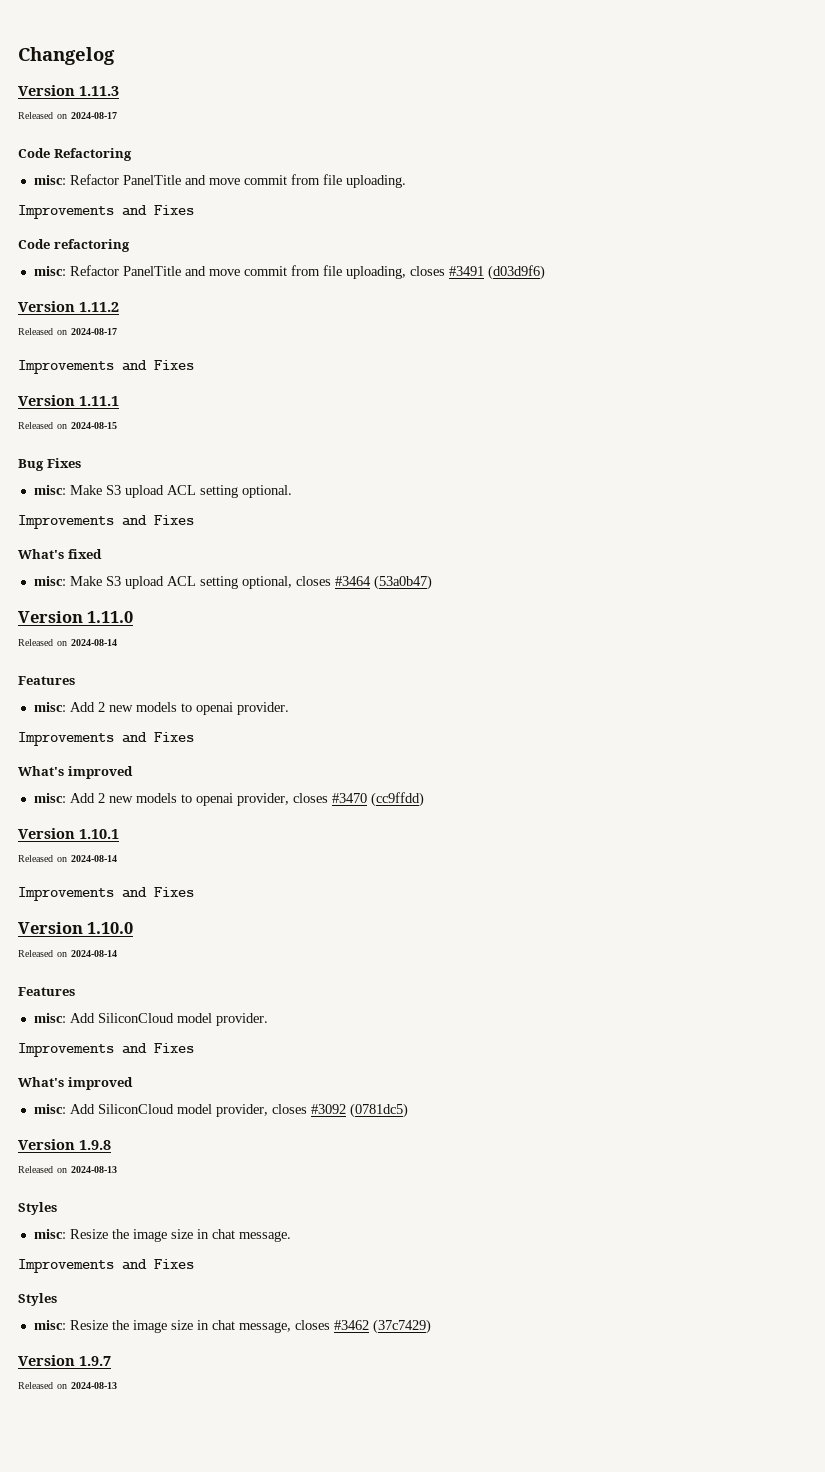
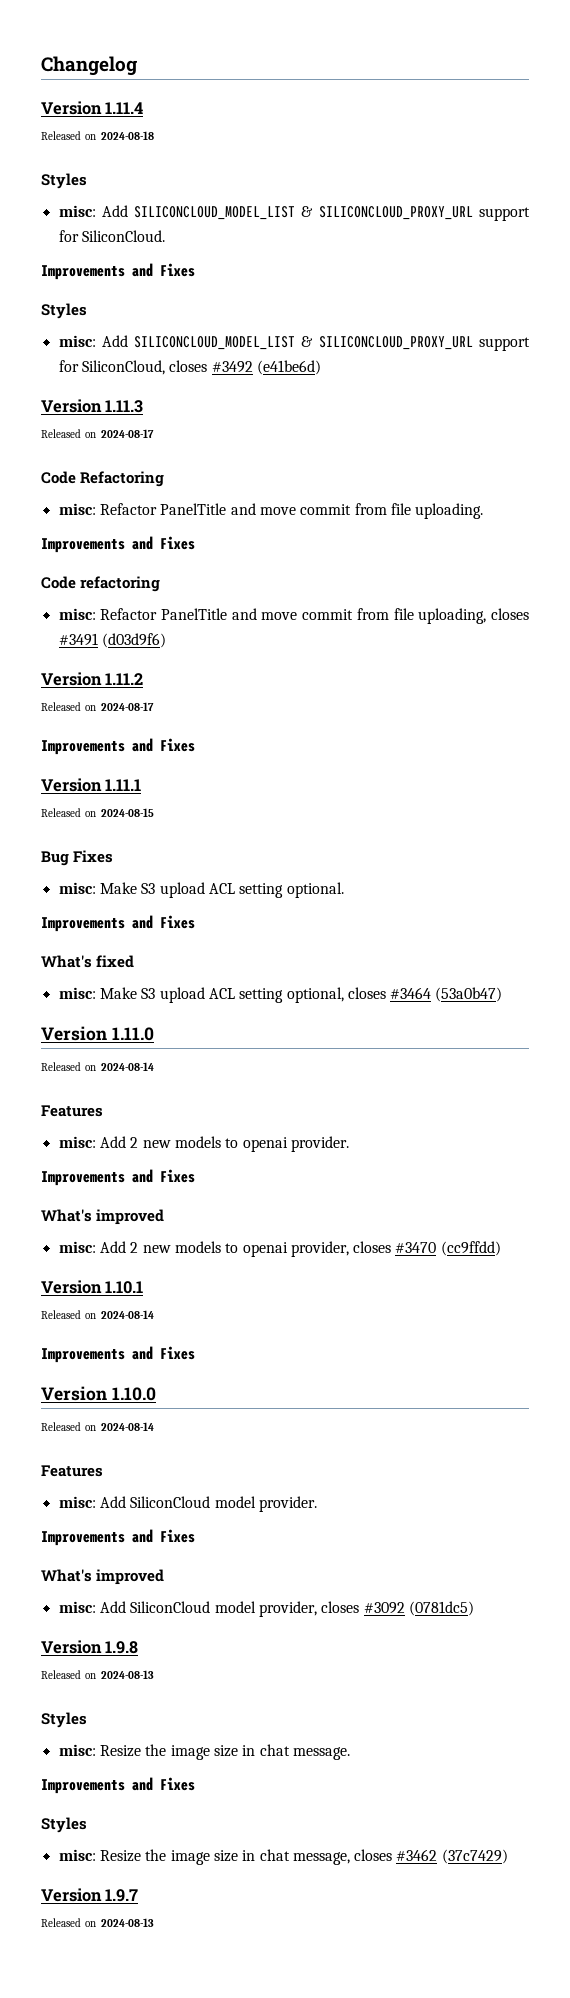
+ Version 1.11.4
+ Released on 2024-08-18
+ Styles
+ misc: Add SILICONCLOUD_MODEL_LIST & SILICONCLOUD_PROXY_URL support for SiliconCloud.
+ Improvements and Fixes
+ Styles
+ misc: Add SILICONCLOUD_MODEL_LIST & SILICONCLOUD_PROXY_URL support for SiliconCloud, closes #3492 (e41be6d)

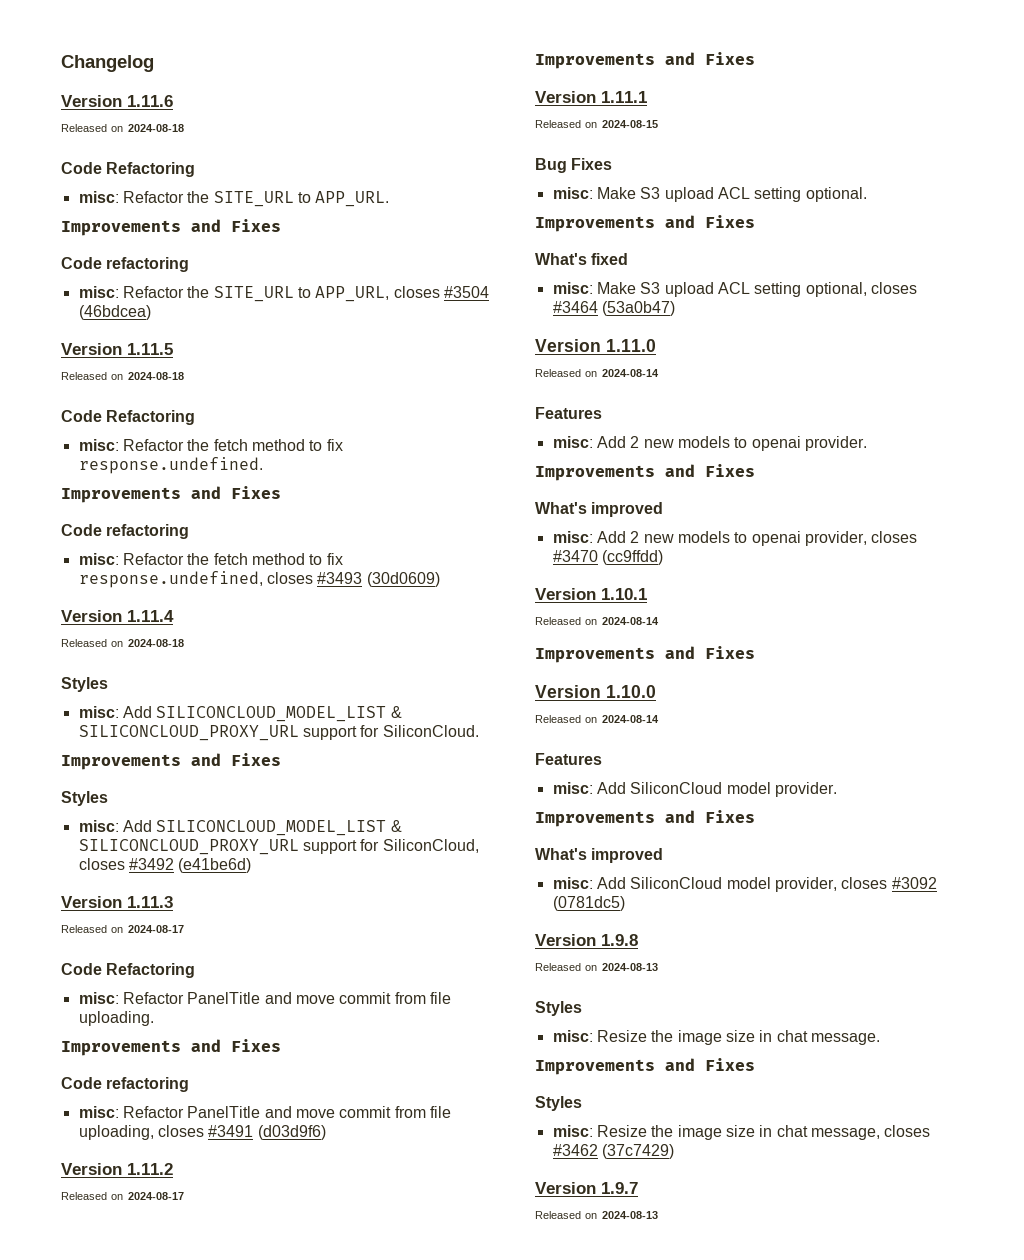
+ Version 1.11.6
+ Released on 2024-08-18
+ Code Refactoring
+ misc: Refactor the SITE_URL to APP_URL.
+ Improvements and Fixes
+ Code refactoring
+ misc: Refactor the SITE_URL to APP_URL, closes #3504 (46bdcea)
+ Version 1.11.5
+ Released on 2024-08-18
+ Code Refactoring
+ misc: Refactor the fetch method to fix response.undefined.
+ Improvements and Fixes
+ Code refactoring
+ misc: Refactor the fetch method to fix response.undefined, closes #3493 (30d0609)

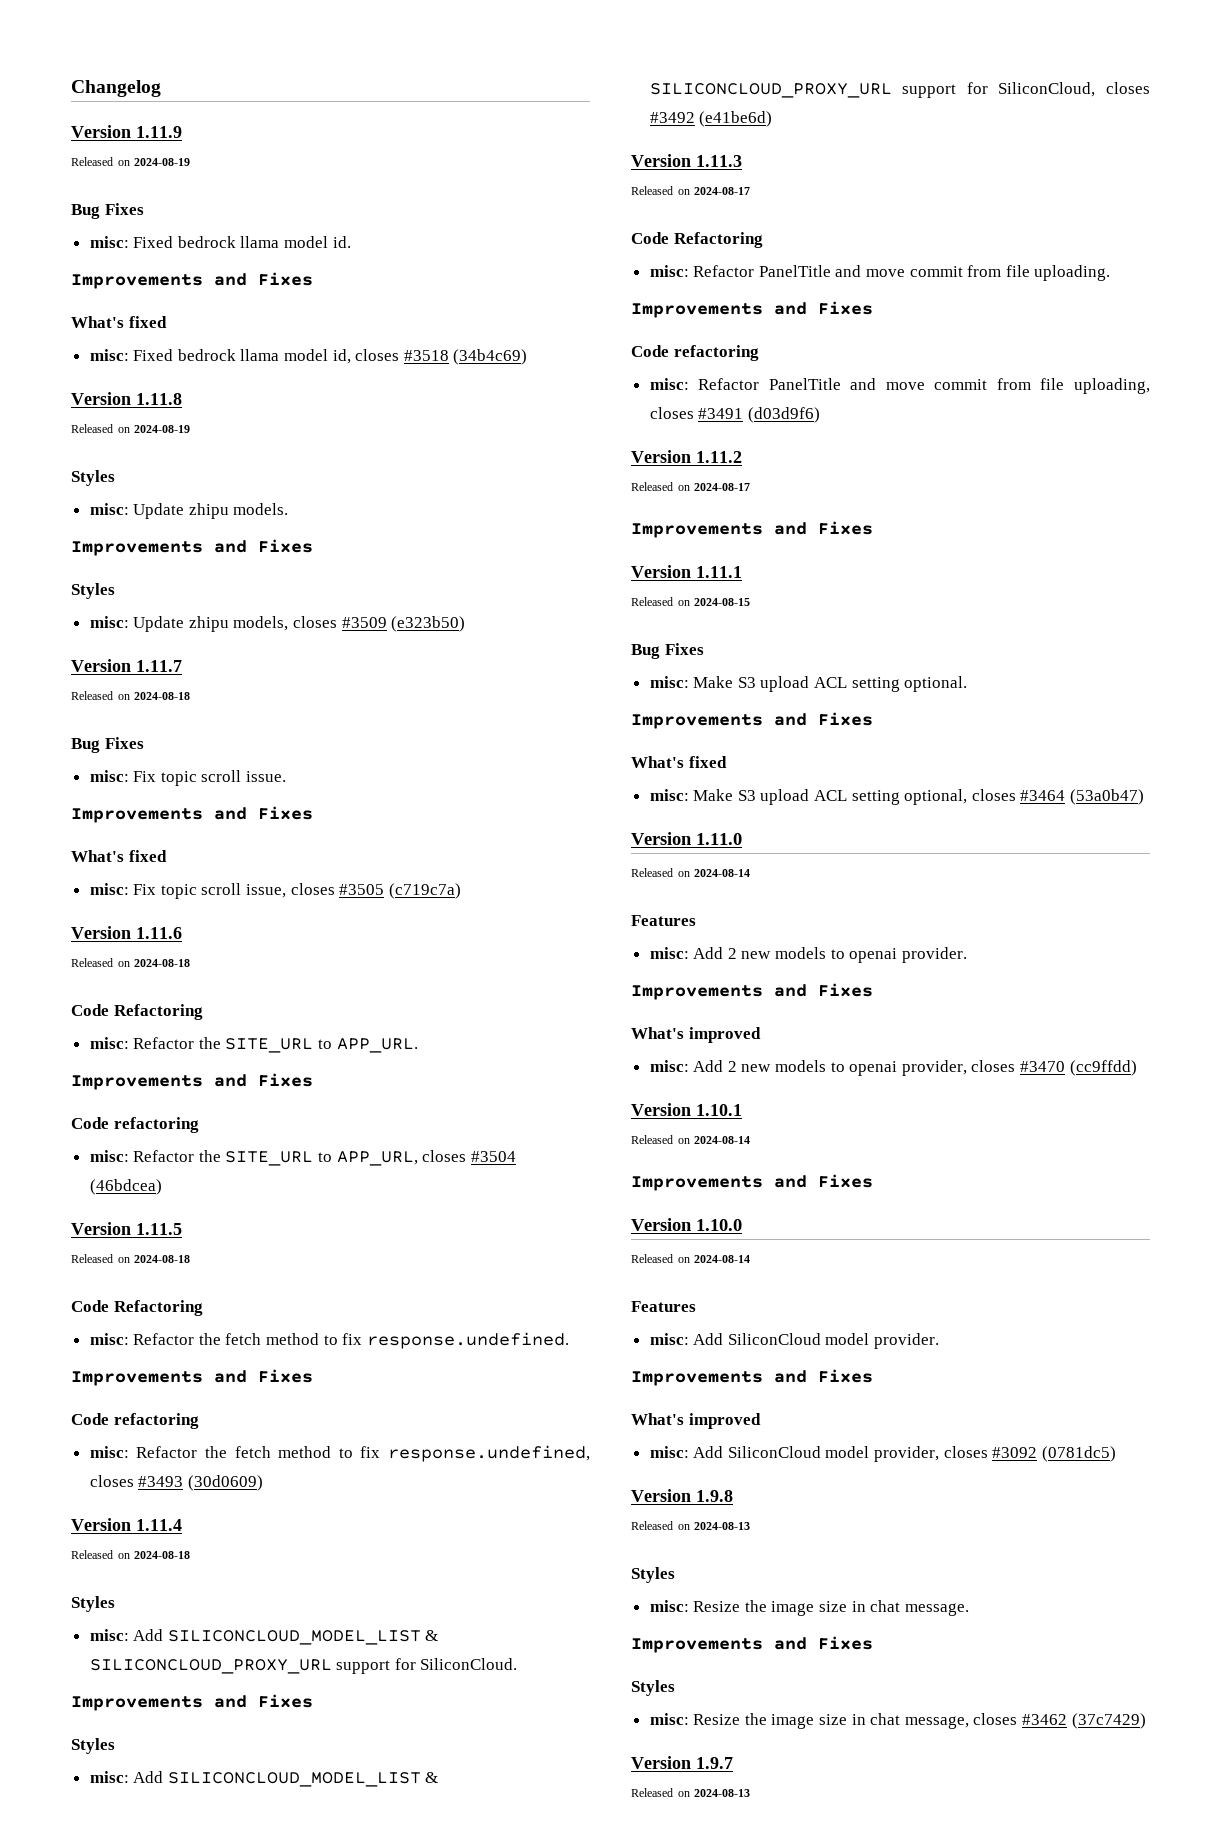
+ Version 1.11.9
+ Released on 2024-08-19
+ Bug Fixes
+ misc: Fixed bedrock llama model id.
+ Improvements and Fixes
+ What's fixed
+ misc: Fixed bedrock llama model id, closes #3518 (34b4c69)
+ Version 1.11.8
+ Released on 2024-08-19
+ Styles
+ misc: Update zhipu models.
+ Improvements and Fixes
+ Styles
+ misc: Update zhipu models, closes #3509 (e323b50)
+ Version 1.11.7
+ Released on 2024-08-18
+ Bug Fixes
+ misc: Fix topic scroll issue.
+ Improvements and Fixes
+ What's fixed
+ misc: Fix topic scroll issue, closes #3505 (c719c7a)

